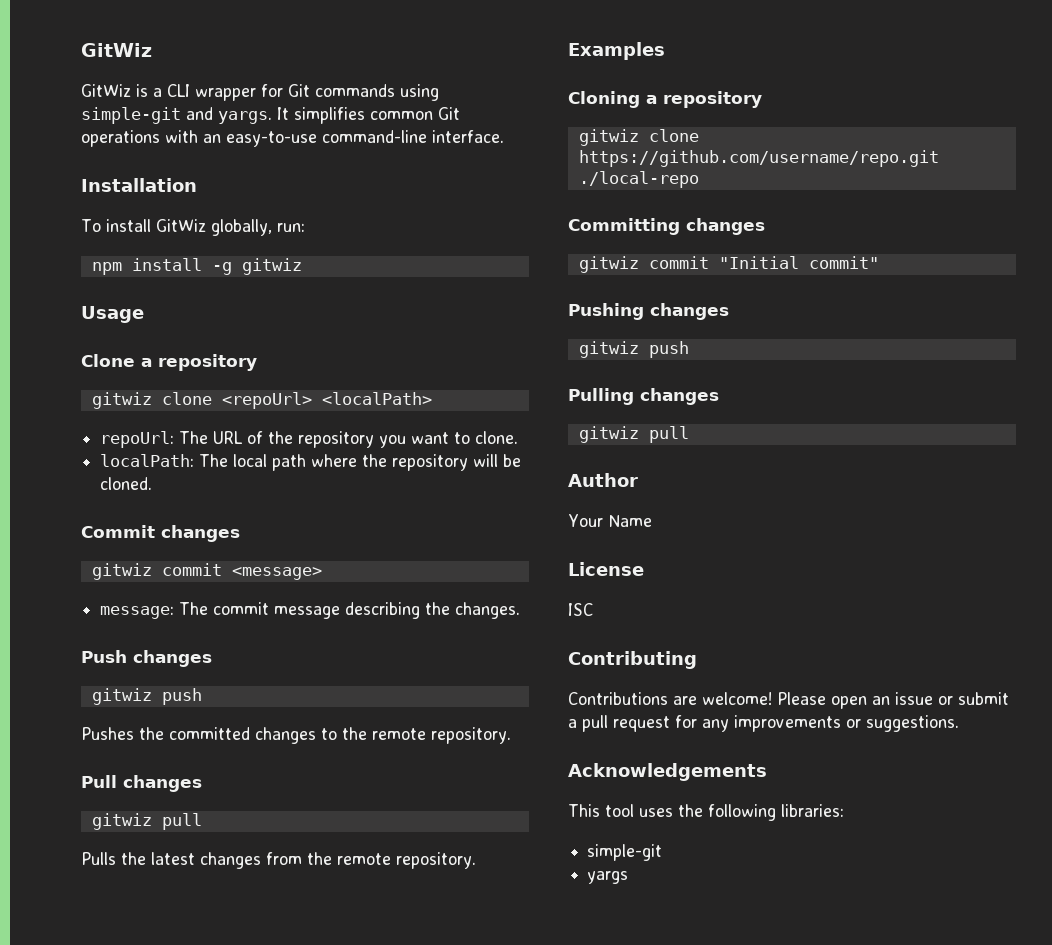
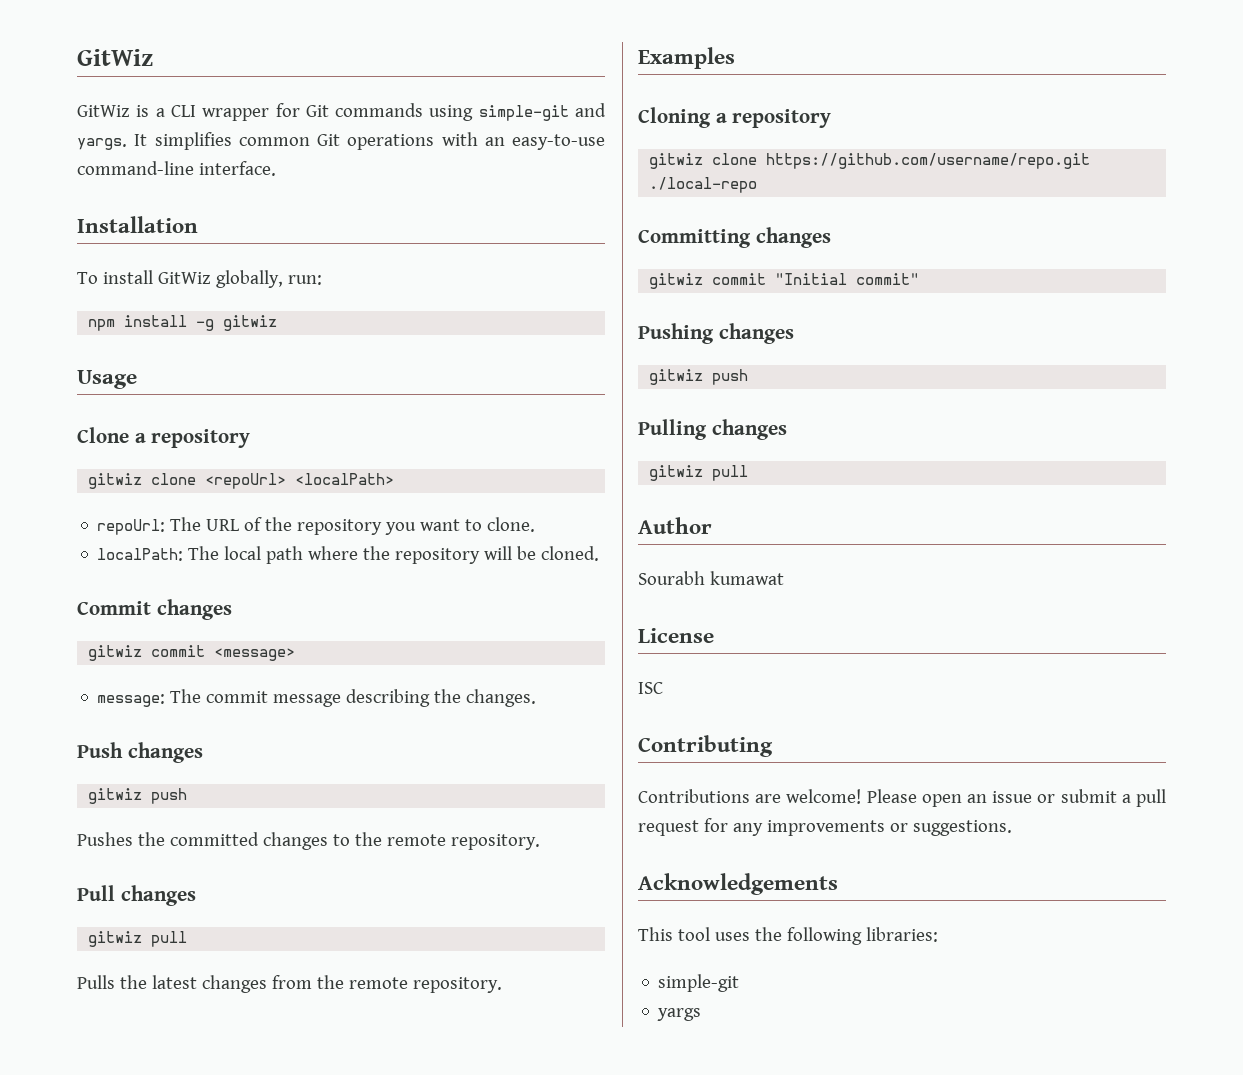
- Your Name
+ Sourabh kumawat

